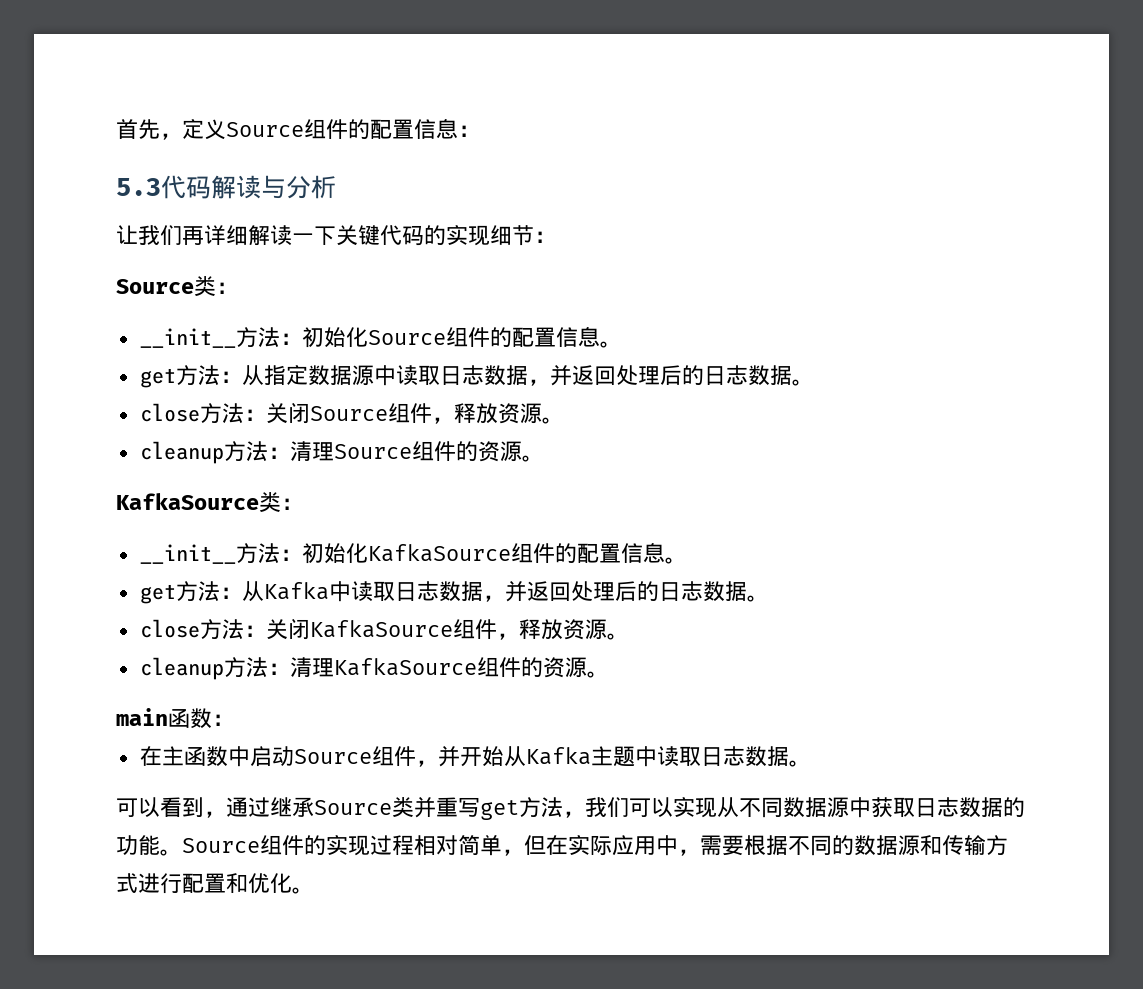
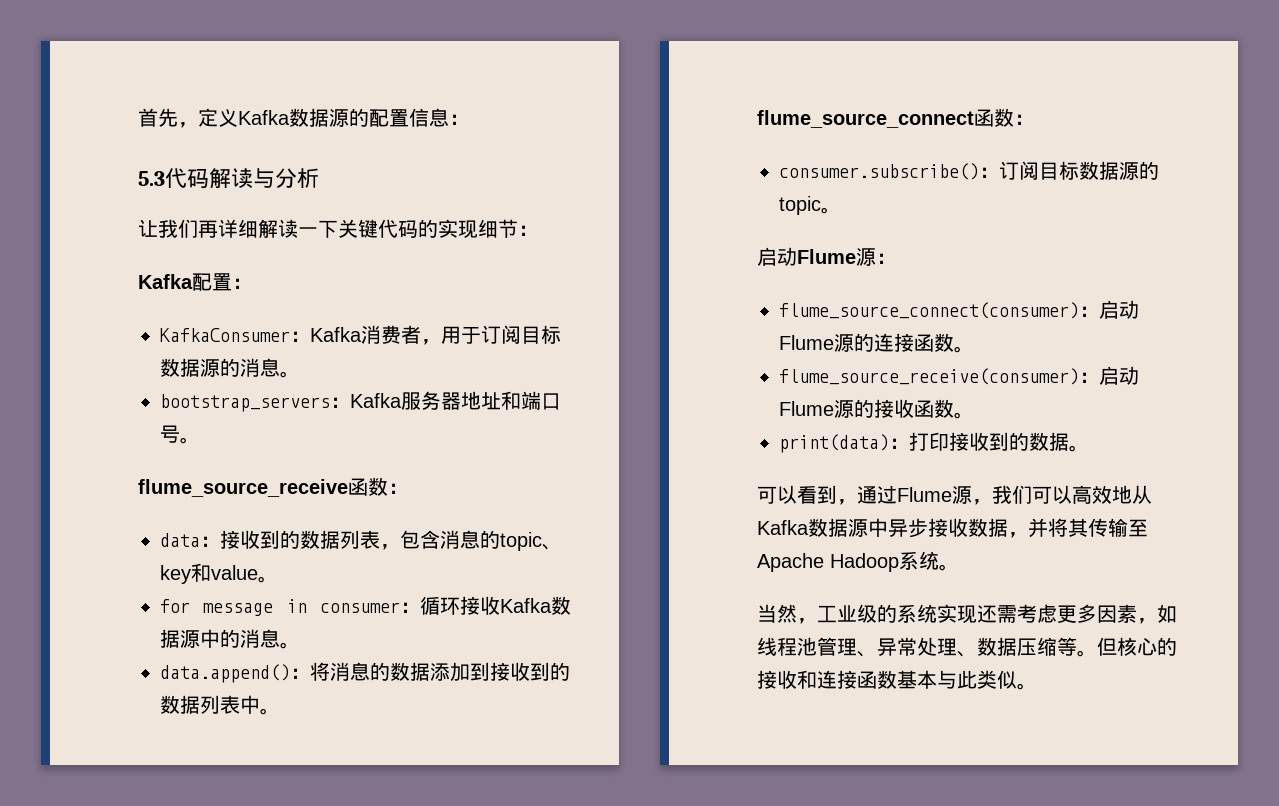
- 首先，定义Source组件的配置信息：
+ 首先，定义Kafka数据源的配置信息：
- Source类：
- __init__方法：初始化Source组件的配置信息。
- get方法：从指定数据源中读取日志数据，并返回处理后的日志数据。
- close方法：关闭Source组件，释放资源。
- cleanup方法：清理Source组件的资源。
- KafkaSource类：
- __init__方法：初始化KafkaSource组件的配置信息。
- get方法：从Kafka中读取日志数据，并返回处理后的日志数据。
- close方法：关闭KafkaSource组件，释放资源。
- cleanup方法：清理KafkaSource组件的资源。
- main函数：
- 在主函数中启动Source组件，并开始从Kafka主题中读取日志数据。
+ Kafka配置：
+ KafkaConsumer：Kafka消费者，用于订阅目标数据源的消息。
+ bootstrap_servers：Kafka服务器地址和端口号。
+ flume_source_receive函数：
+ data：接收到的数据列表，包含消息的topic、key和value。
+ for message in consumer：循环接收Kafka数据源中的消息。
+ data.append()：将消息的数据添加到接收到的数据列表中。
+ flume_source_connect函数：
+ consumer.subscribe()：订阅目标数据源的topic。
+ 启动Flume源：
+ flume_source_connect(consumer)：启动Flume源的连接函数。
+ flume_source_receive(consumer)：启动Flume源的接收函数。
+ print(data)：打印接收到的数据。
- 可以看到，通过继承Source类并重写get方法，我们可以实现从不同数据源中获取日志数据的功能。Source组件的实现过程相对简单，但在实际应用中，需要根据不同的数据源和传输方式进行配置和优化。
+ 可以看到，通过Flume源，我们可以高效地从Kafka数据源中异步接收数据，并将其传输至Apache Hadoop系统。
+ 当然，工业级的系统实现还需考虑更多因素，如线程池管理、异常处理、数据压缩等。但核心的接收和连接函数基本与此类似。

